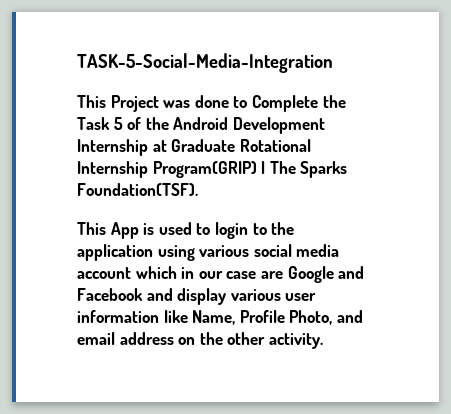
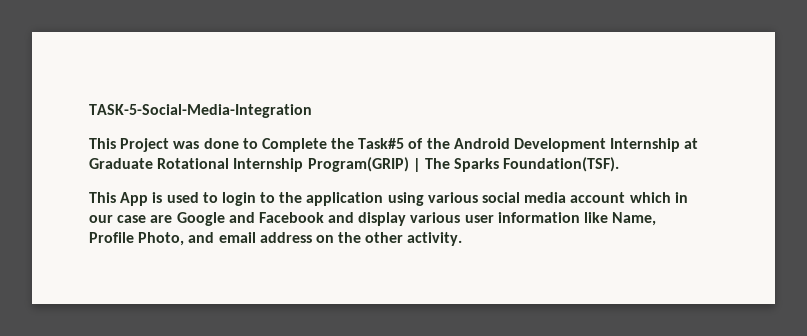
- This Project was done to Complete the Task 5 of the Android Development Internship at Graduate Rotational Internship Program(GRIP) | The Sparks Foundation(TSF).
+ This Project was done to Complete the Task#5 of the Android Development Internship at Graduate Rotational Internship Program(GRIP) | The Sparks Foundation(TSF).

